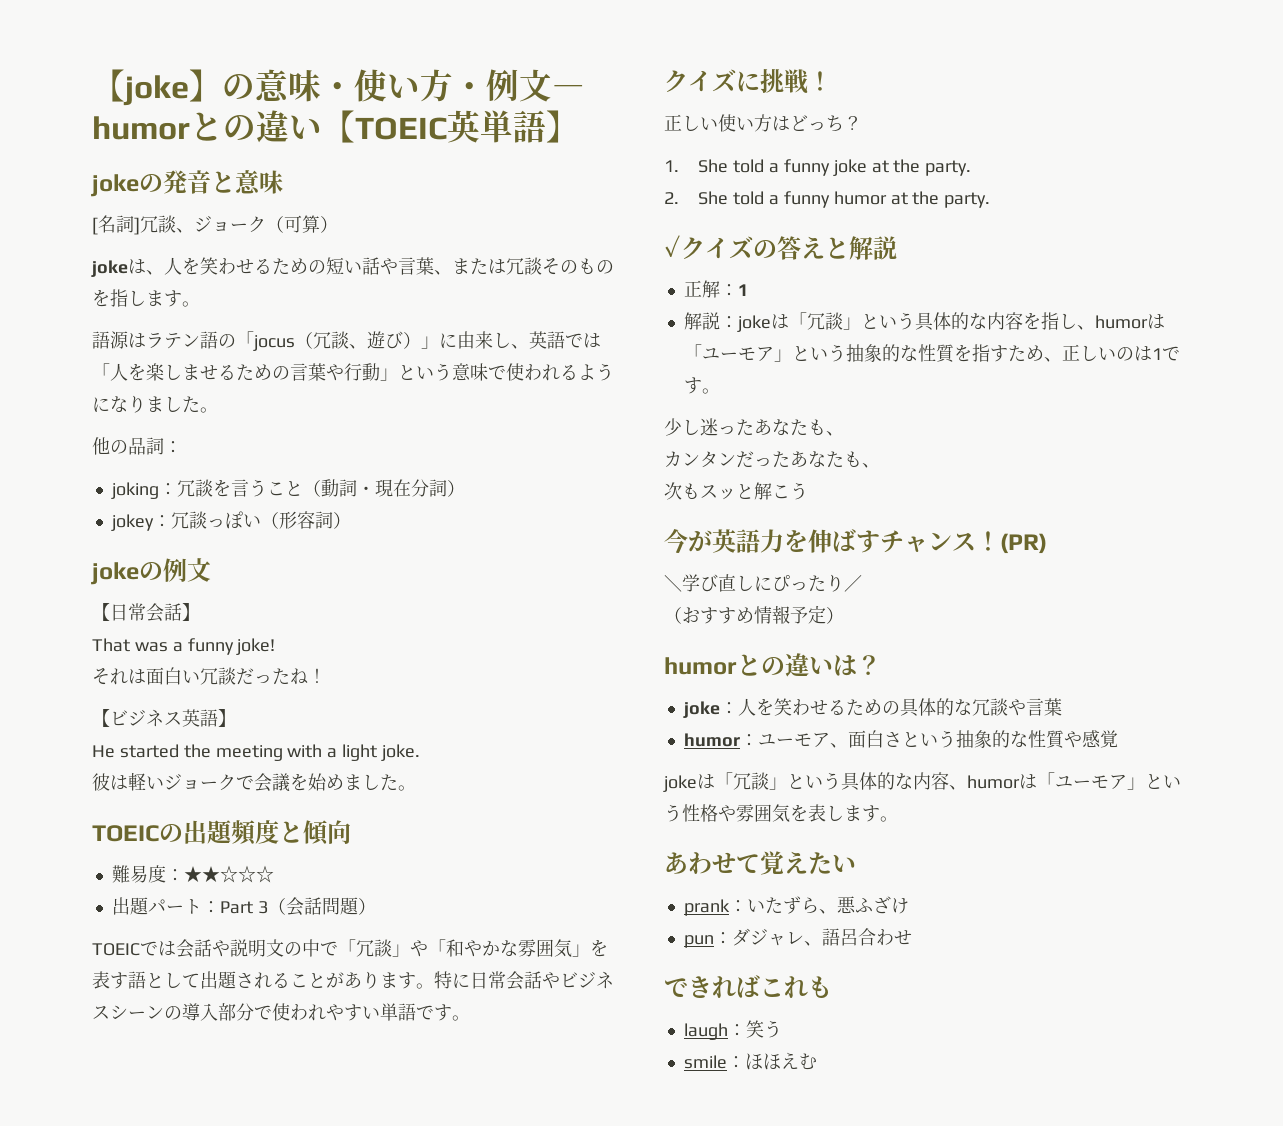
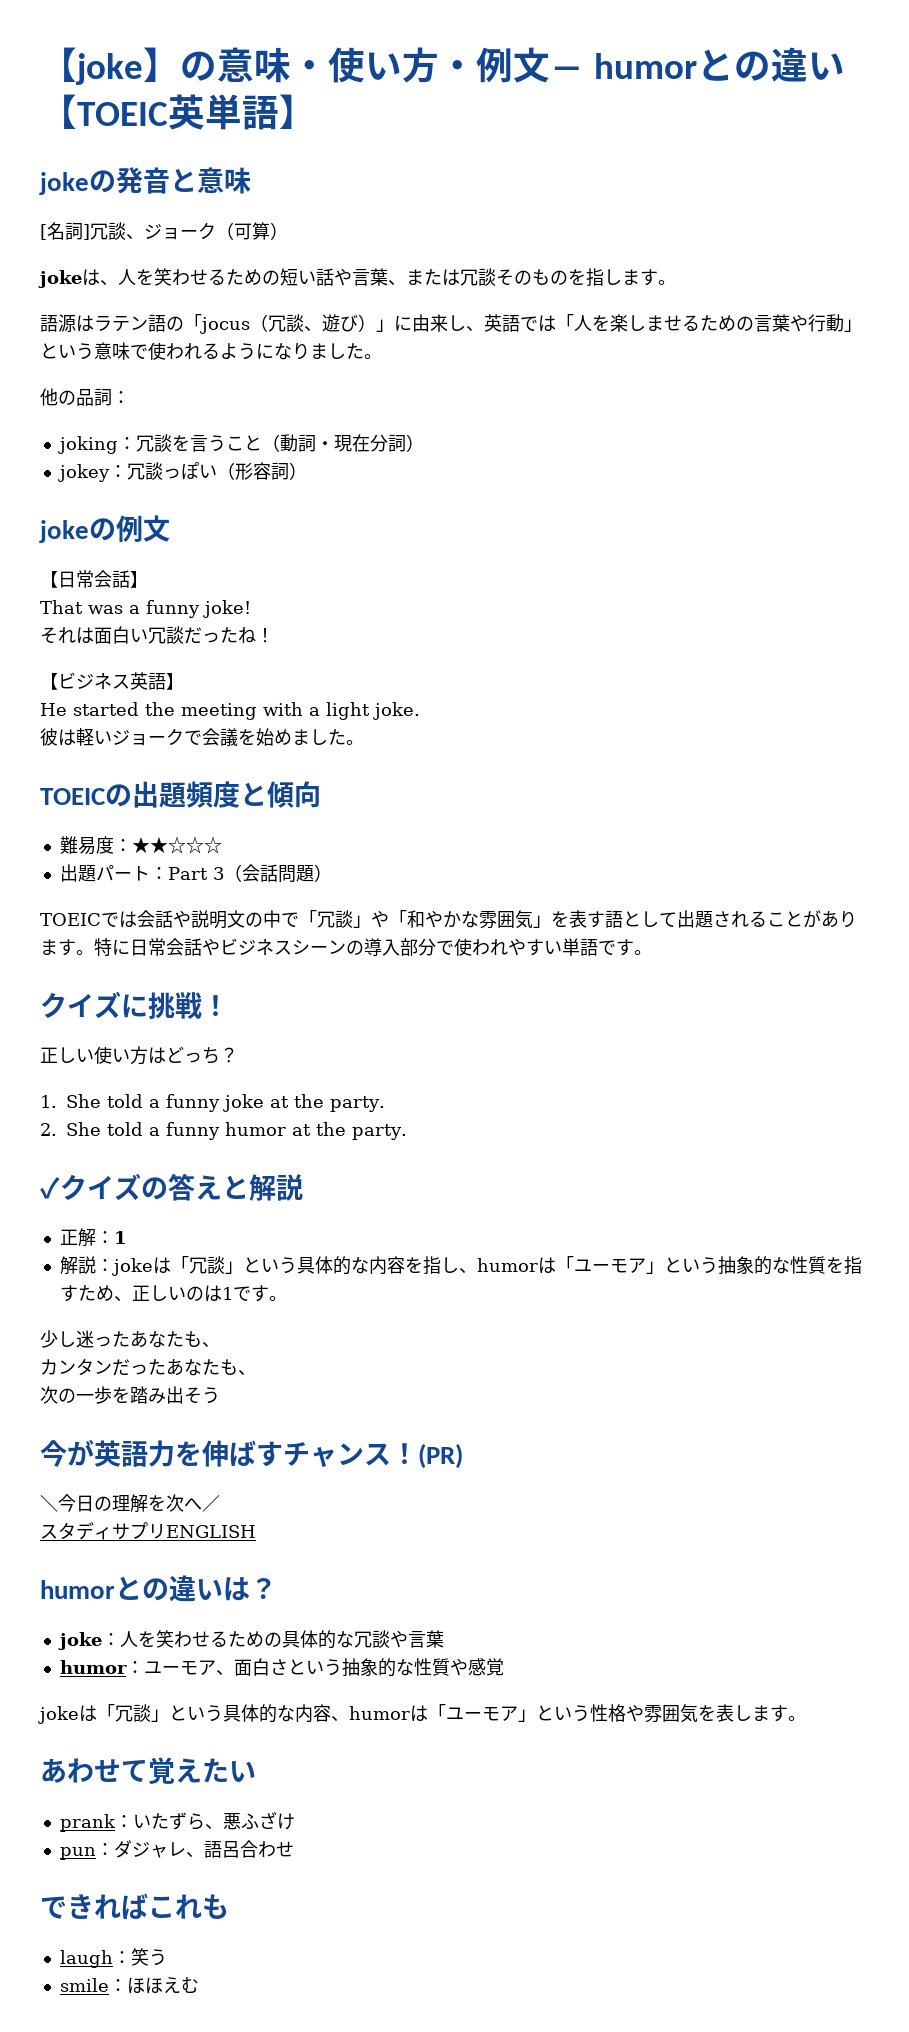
- 次もスッと解こう
+ 次の一歩を踏み出そう
- ＼学び直しにぴったり／
- （おすすめ情報予定）
+ ＼今日の理解を次へ／
+ スタディサプリENGLISH

